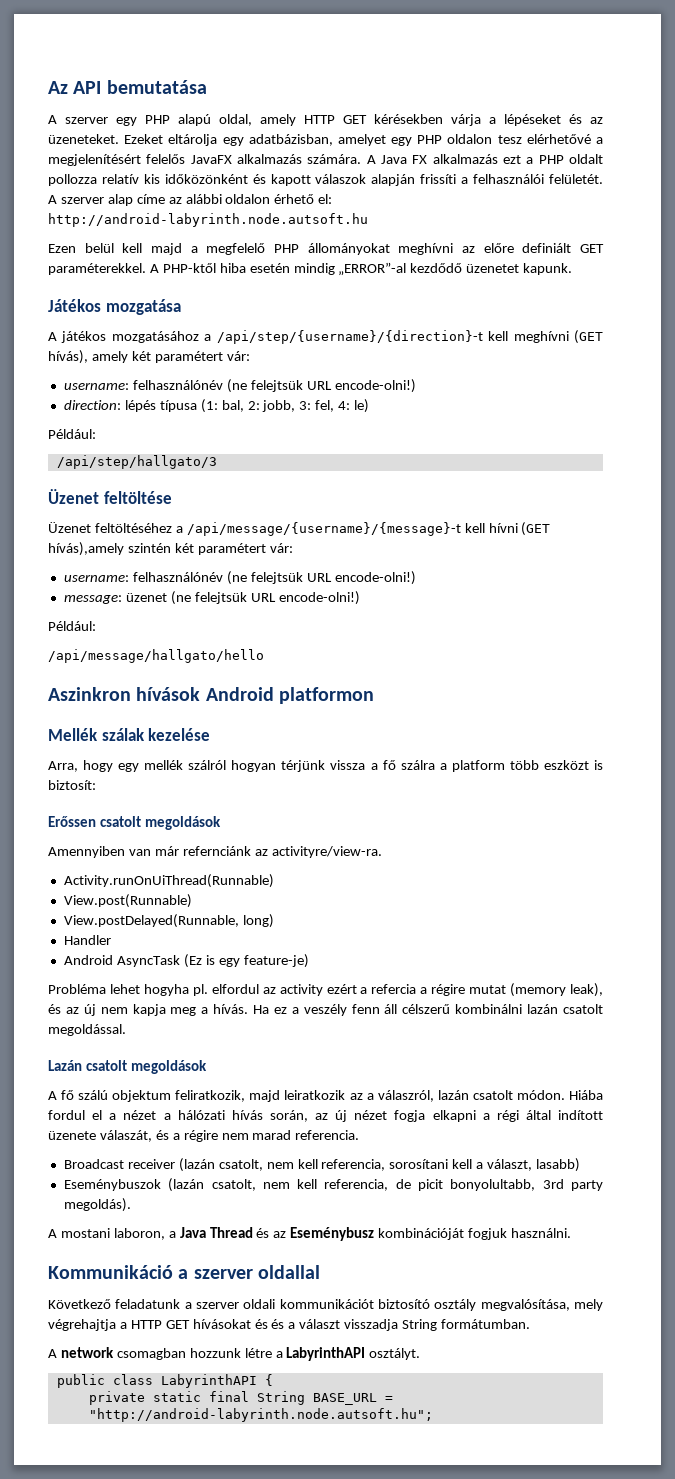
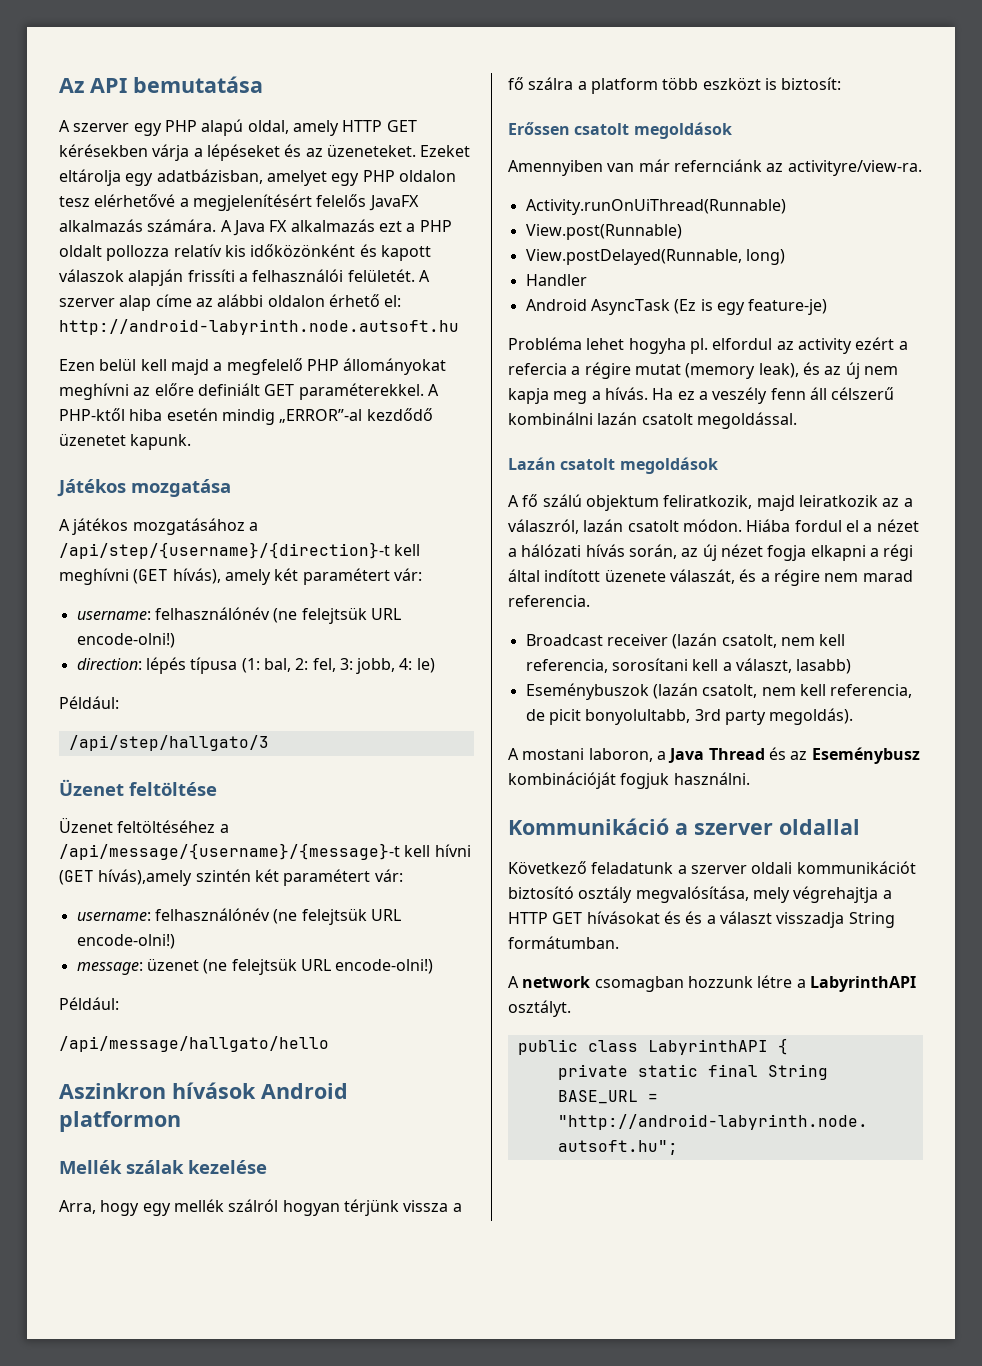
- direction: lépés típusa (1: bal, 2: jobb, 3: fel, 4: le)
+ direction: lépés típusa (1: bal, 2: fel, 3: jobb, 4: le)

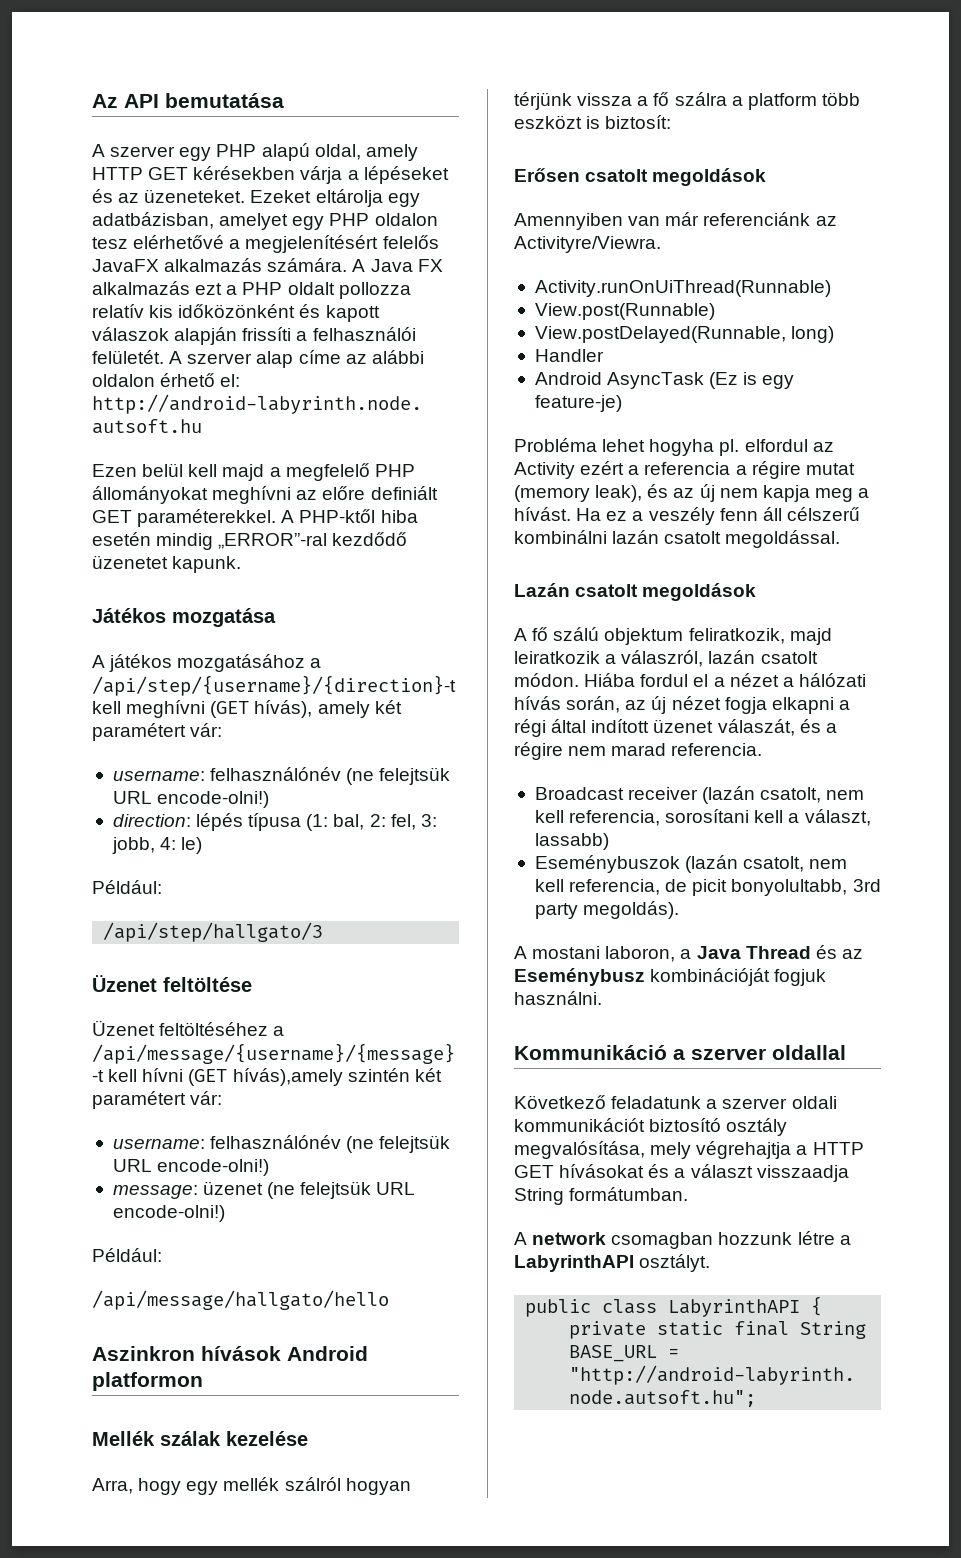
- A PHP-ktől hiba esetén mindig „ERROR”-al kezdődő üzenetet kapunk.
+ A PHP-ktől hiba esetén mindig „ERROR”-ral kezdődő üzenetet kapunk.
- Erőssen csatolt megoldások
+ Erősen csatolt megoldások
- Amennyiben van már refernciánk az activityre/view-ra.
+ Amennyiben van már referenciánk az Activityre/Viewra.
- Probléma lehet hogyha pl. elfordul az activity ezért a refercia a régire mutat (memory leak), és az új nem kapja meg a hívás.
+ Probléma lehet hogyha pl. elfordul az Activity ezért a referencia a régire mutat (memory leak), és az új nem kapja meg a hívást.
- A fő szálú objektum feliratkozik, majd leiratkozik az a válaszról, lazán csatolt módon.
+ A fő szálú objektum feliratkozik, majd leiratkozik a válaszról, lazán csatolt módon.
- Hiába fordul el a nézet a hálózati hívás során, az új nézet fogja elkapni a régi által indított üzenete válaszát, és a régire nem marad referencia.
+ Hiába fordul el a nézet a hálózati hívás során, az új nézet fogja elkapni a régi által indított üzenet válaszát, és a régire nem marad referencia.
- Broadcast receiver (lazán csatolt, nem kell referencia, sorosítani kell a választ, lasabb)
+ Broadcast receiver (lazán csatolt, nem kell referencia, sorosítani kell a választ, lassabb)
- Következő feladatunk a szerver oldali kommunikációt biztosító osztály megvalósítása, mely végrehajtja a HTTP GET hívásokat és és a választ visszadja String formátumban.
+ Következő feladatunk a szerver oldali kommunikációt biztosító osztály megvalósítása, mely végrehajtja a HTTP GET hívásokat és a választ visszaadja String formátumban.

